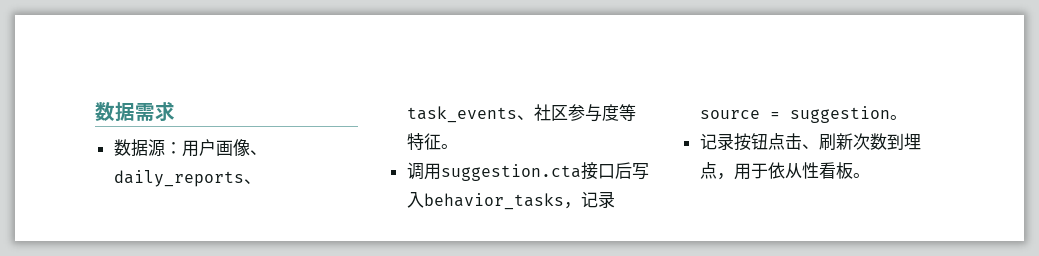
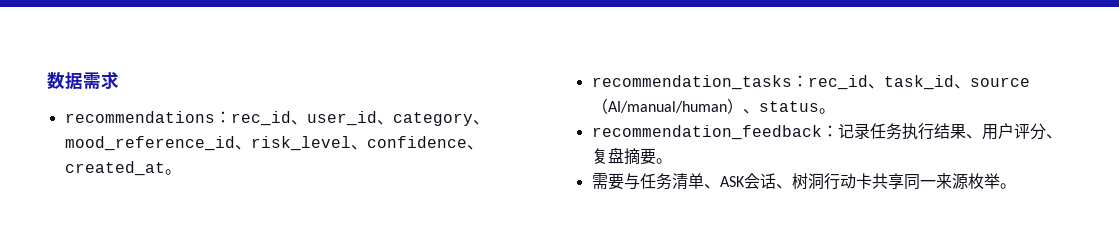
- 数据源：用户画像、daily_reports、task_events、社区参与度等特征。
- 调用suggestion.cta接口后写入behavior_tasks，记录source = suggestion。
- 记录按钮点击、刷新次数到埋点，用于依从性看板。
+ recommendations：rec_id、user_id、category、mood_reference_id、risk_level、confidence、created_at。
+ recommendation_tasks：rec_id、task_id、source（AI/manual/human）、status。
+ recommendation_feedback：记录任务执行结果、用户评分、复盘摘要。
+ 需要与任务清单、ASK会话、树洞行动卡共享同一来源枚举。

